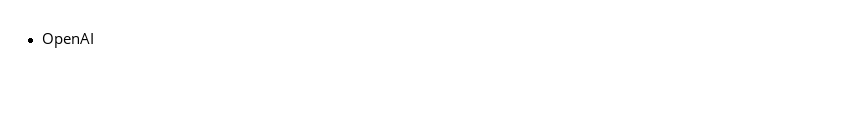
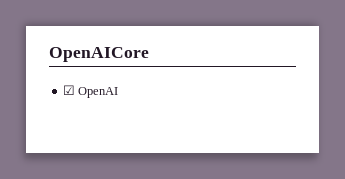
- OpenAI
+ OpenAICore
+ ☑ OpenAI

